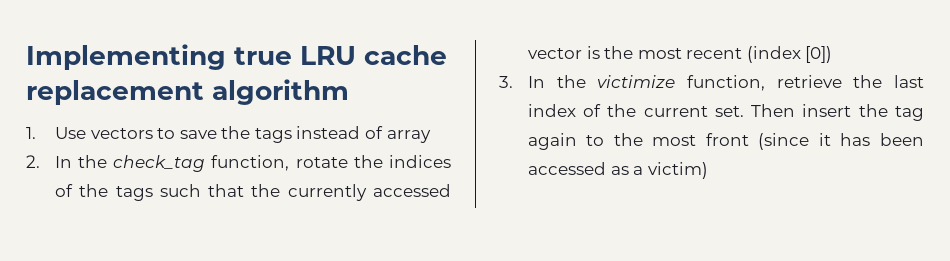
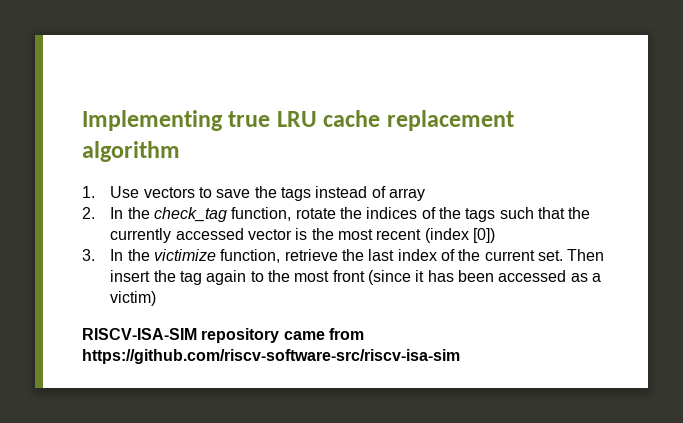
+ RISCV-ISA-SIM repository came from https://github.com/riscv-software-src/riscv-isa-sim

